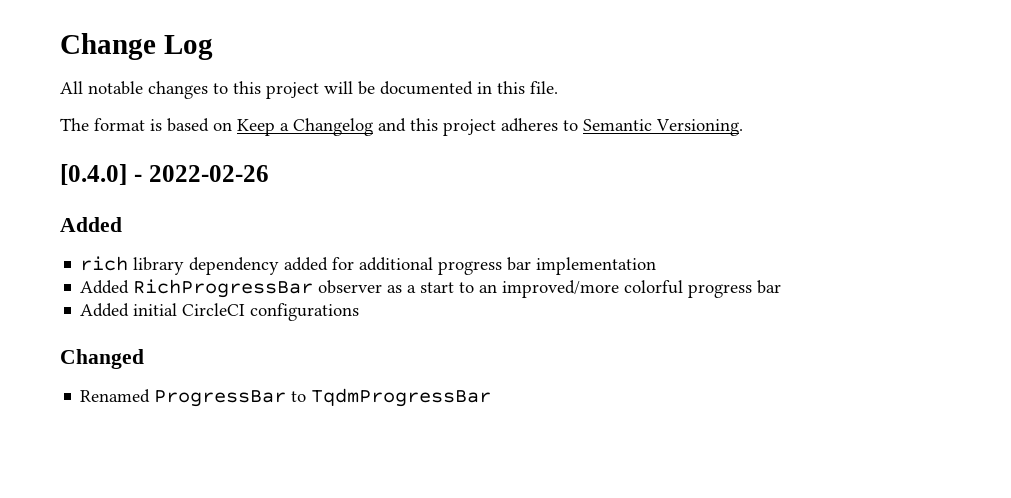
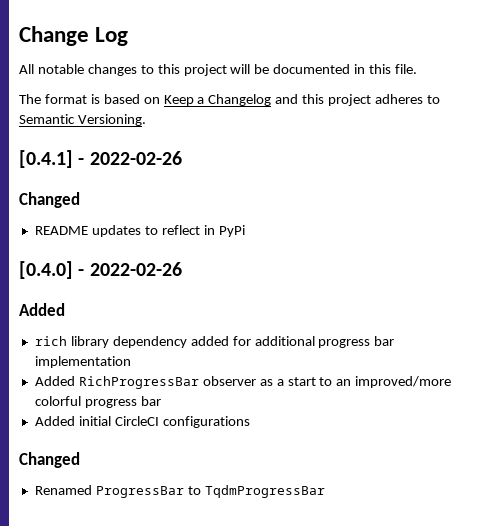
+ [0.4.1] - 2022-02-26
+ Changed
+ README updates to reflect in PyPi

